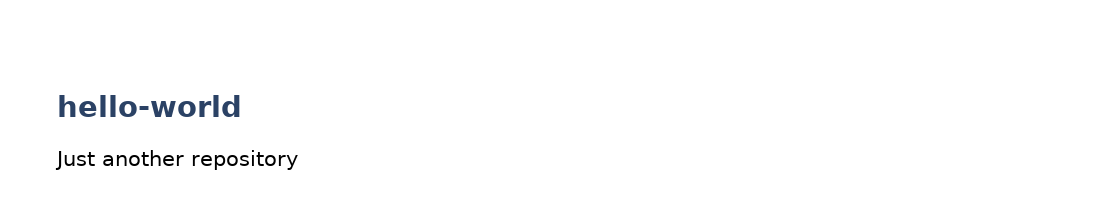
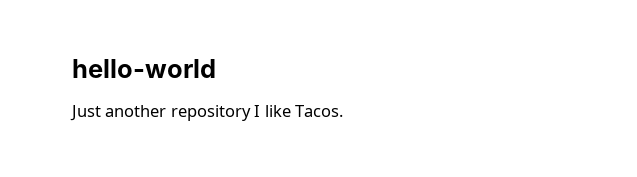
- Just another repository
+ Just another repository I like Tacos.

